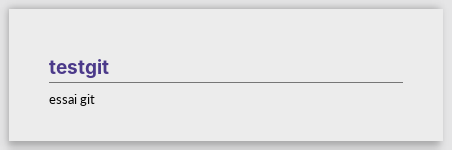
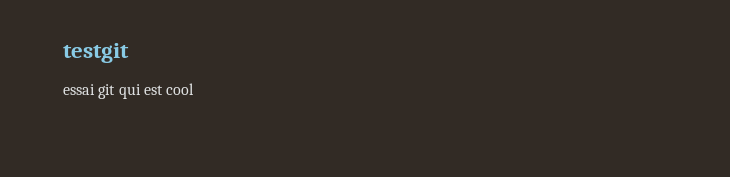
- essai git
+ essai git qui est cool

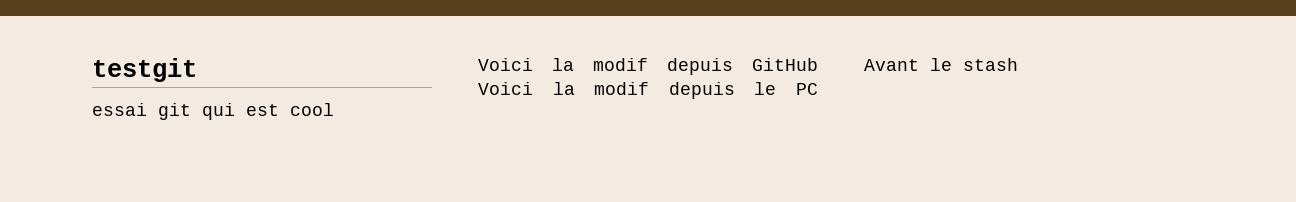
+ Voici la modif depuis GitHub Voici la modif depuis le PC Avant le stash

